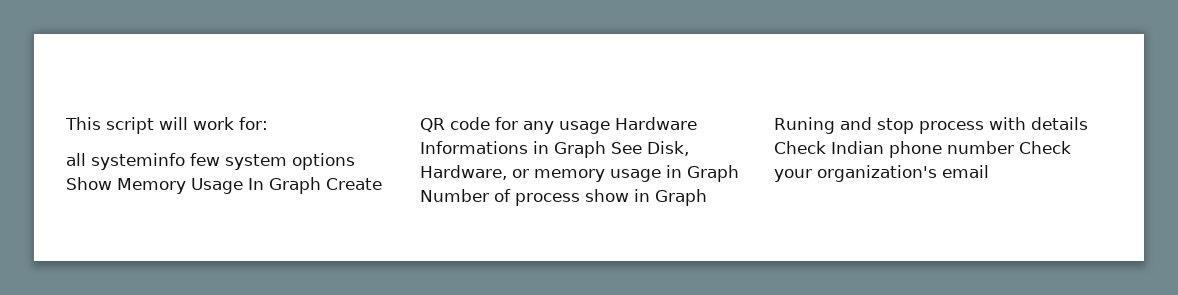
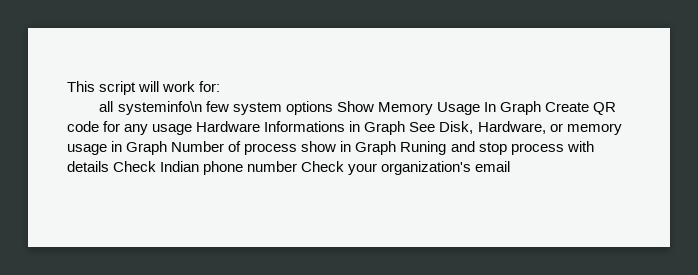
- all systeminfo few system options Show Memory Usage In Graph Create QR code for any usage Hardware Informations in Graph See Disk, Hardware, or memory usage in Graph Number of process show in Graph Runing and stop process with details Check Indian phone number Check your organization's email
+ all systeminfo\n few system options Show Memory Usage In Graph Create QR code for any usage Hardware Informations in Graph See Disk, Hardware, or memory usage in Graph Number of process show in Graph Runing and stop process with details Check Indian phone number Check your organization's email

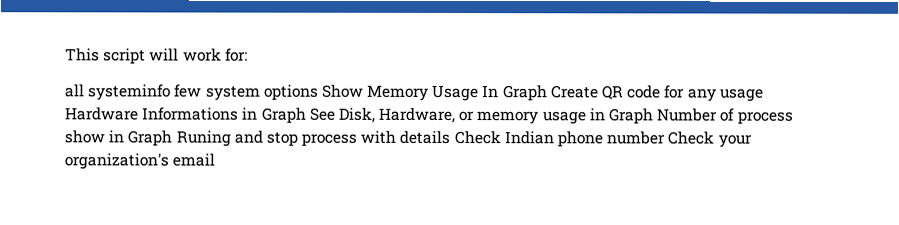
- all systeminfo\n few system options Show Memory Usage In Graph Create QR code for any usage Hardware Informations in Graph See Disk, Hardware, or memory usage in Graph Number of process show in Graph Runing and stop process with details Check Indian phone number Check your organization's email
+ all systeminfo few system options Show Memory Usage In Graph Create QR code for any usage Hardware Informations in Graph See Disk, Hardware, or memory usage in Graph Number of process show in Graph Runing and stop process with details Check Indian phone number Check your organization's email

